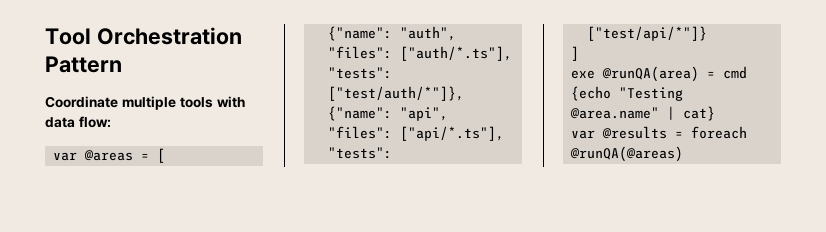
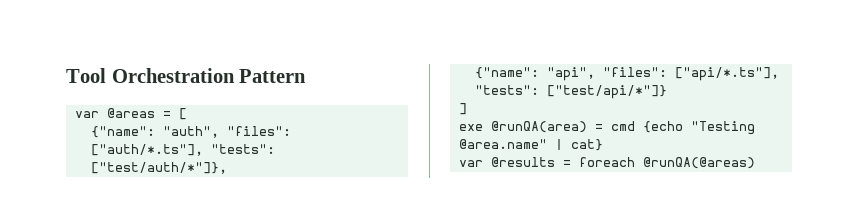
- Coordinate multiple tools with data flow:

